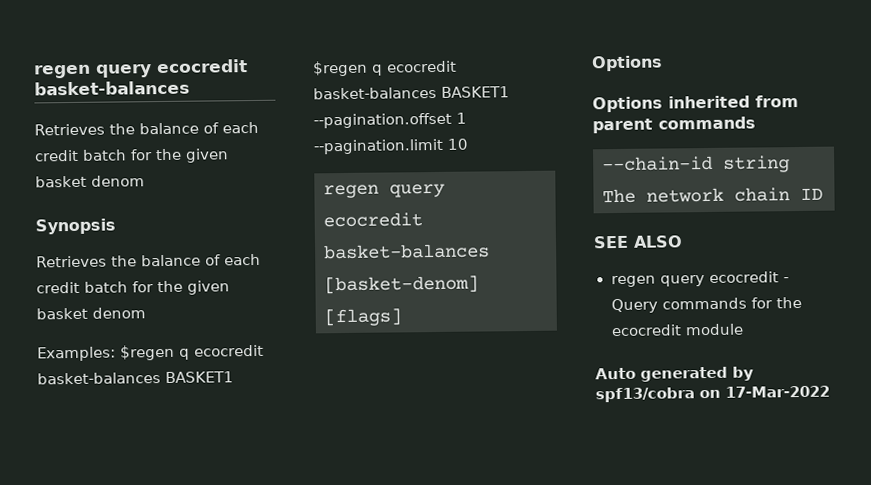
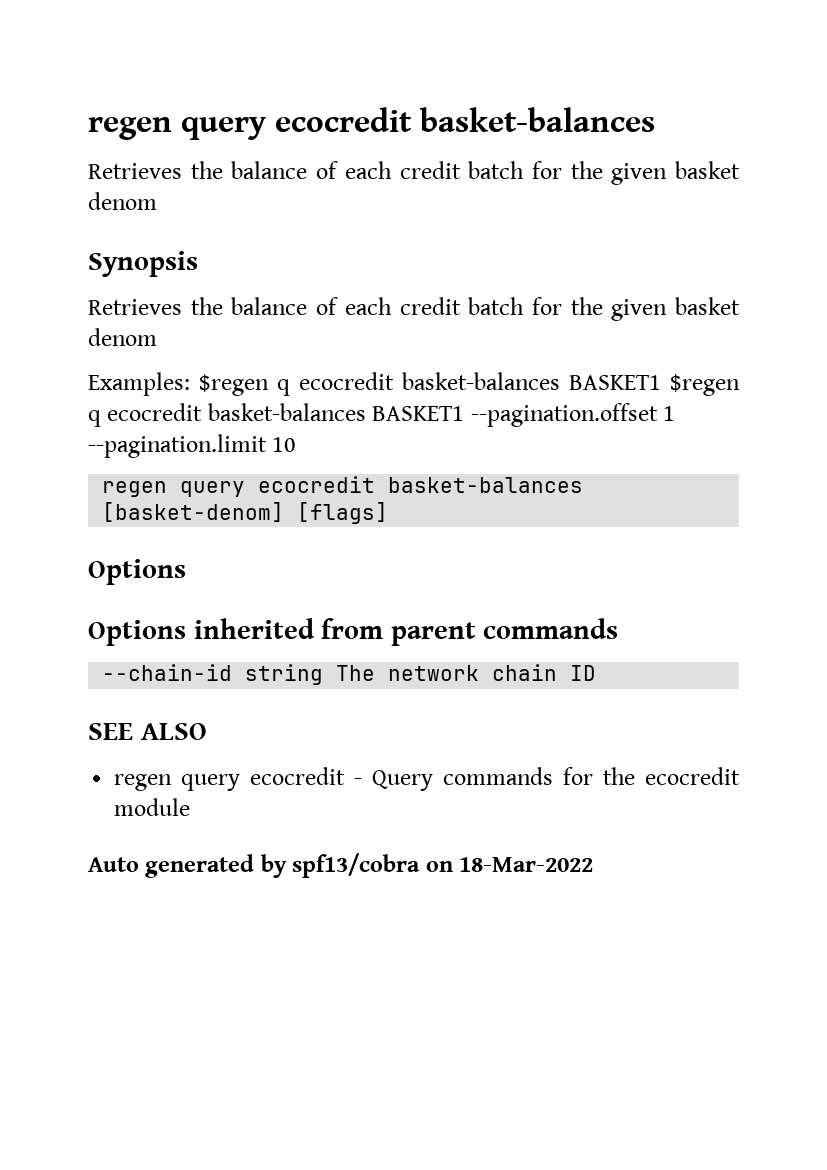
- Auto generated by spf13/cobra on 17-Mar-2022
+ Auto generated by spf13/cobra on 18-Mar-2022

